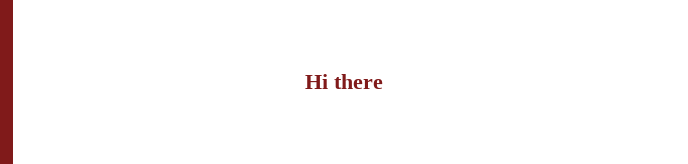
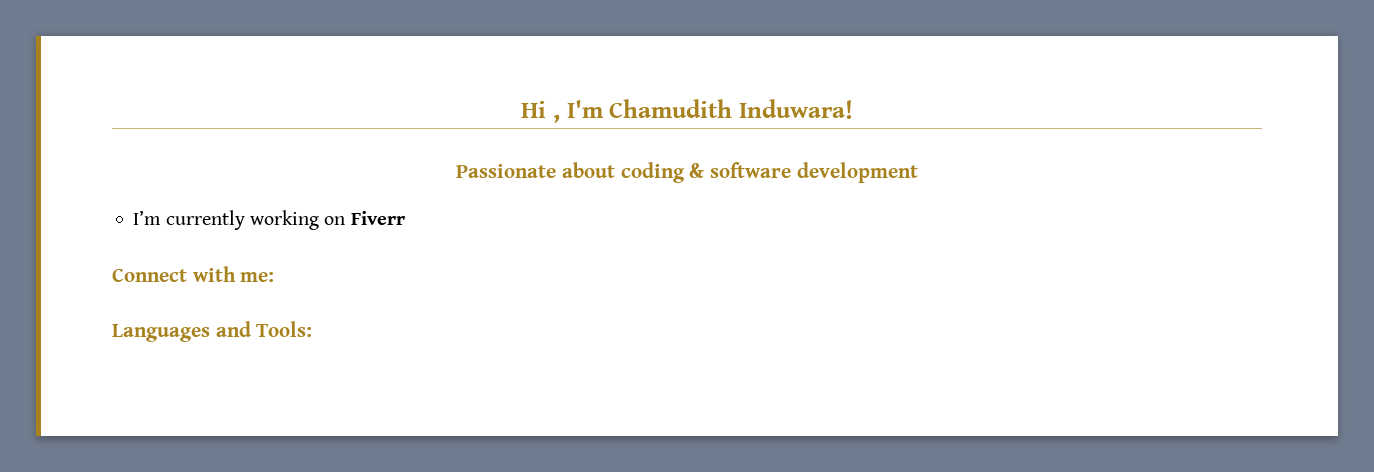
- Hi there
+ Hi , I'm Chamudith Induwara!
+ Passionate about coding & software development
+ I’m currently working on Fiverr
+ Connect with me:
+ Languages and Tools:

